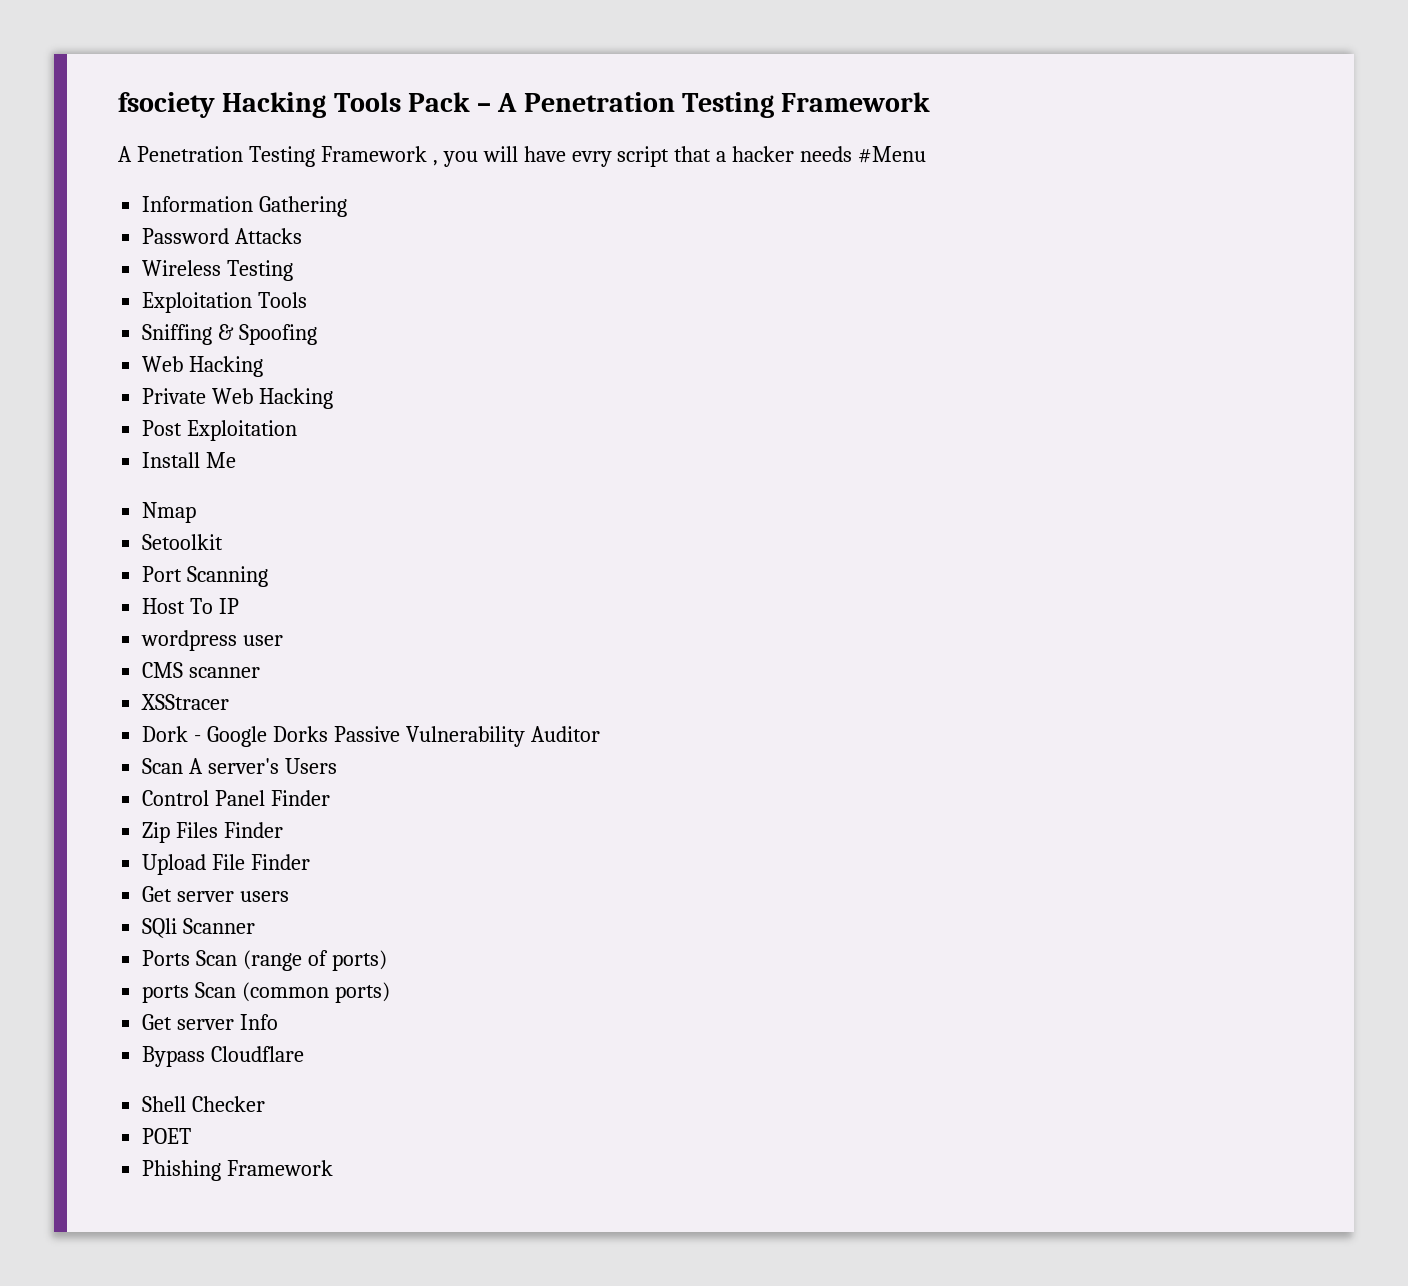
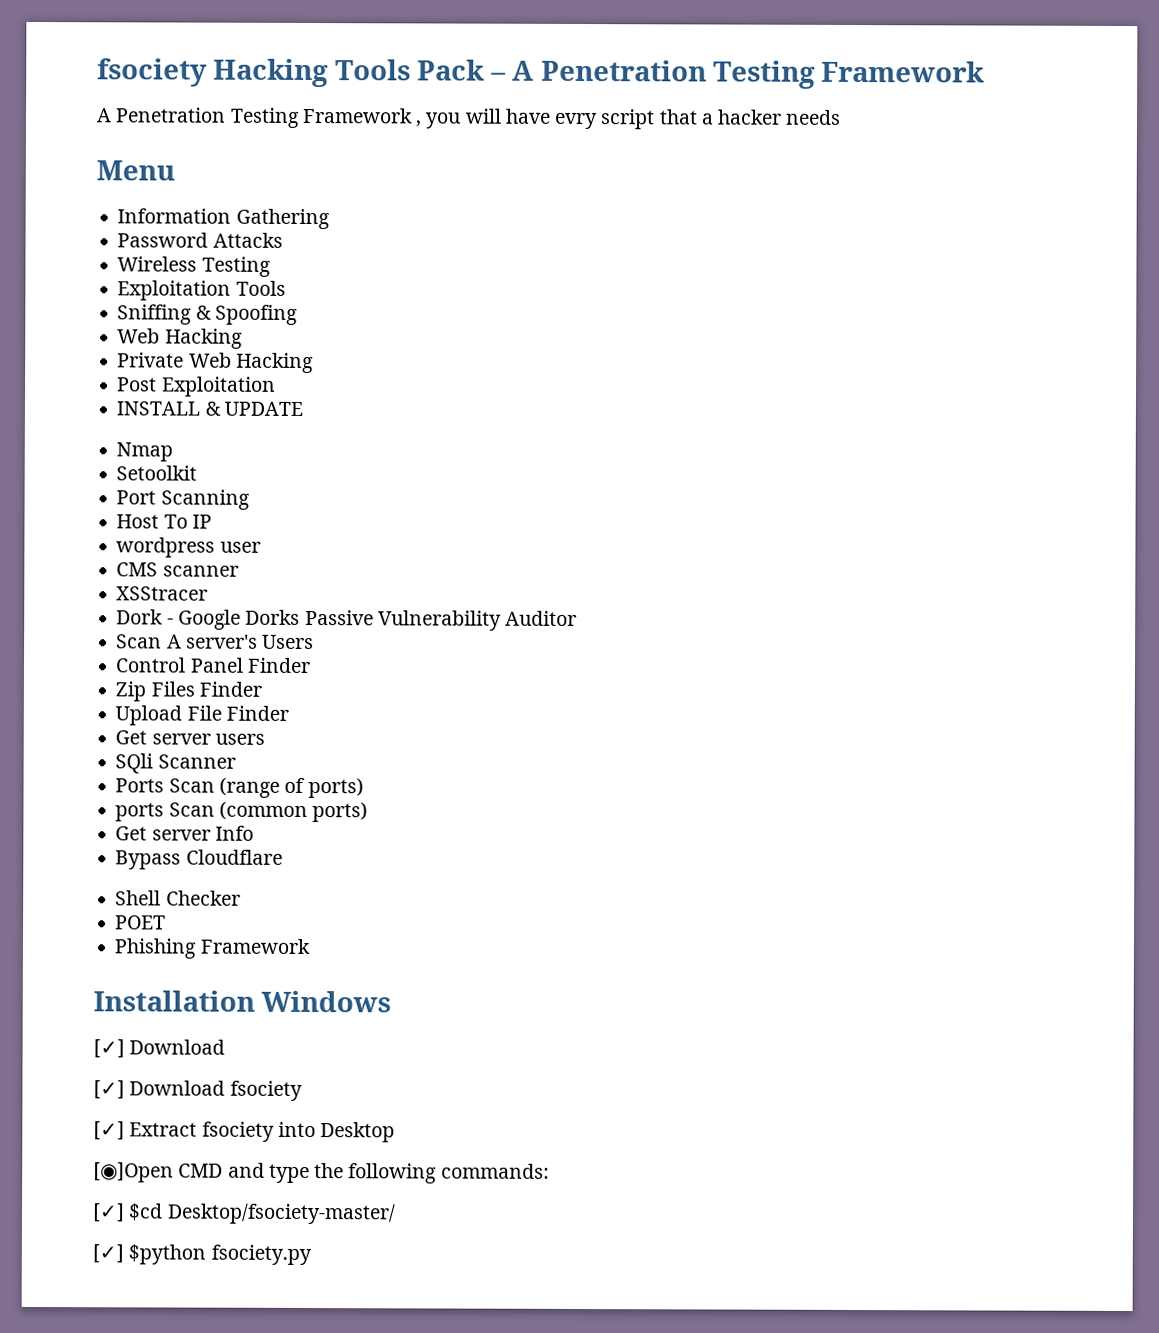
- A Penetration Testing Framework , you will have evry script that a hacker needs #Menu
+ A Penetration Testing Framework , you will have evry script that a hacker needs
+ Menu
- Install Me
+ INSTALL & UPDATE
+ Installation Windows
+ [✓] Download
+ [✓] Download fsociety
+ [✓] Extract fsociety into Desktop
+ [◉]Open CMD and type the following commands:
+ [✓] $cd Desktop/fsociety-master/
+ [✓] $python fsociety.py

